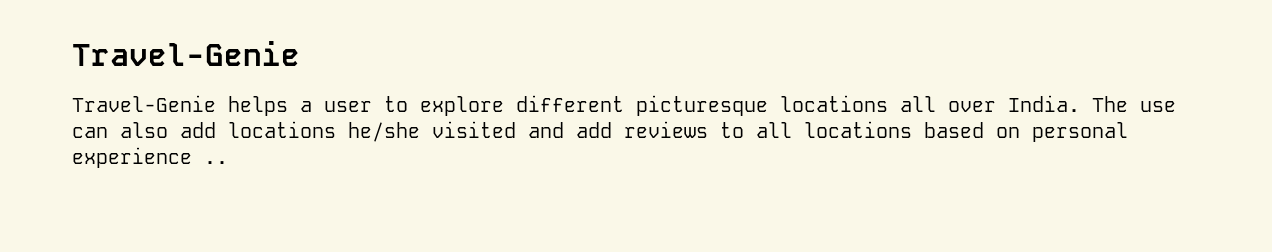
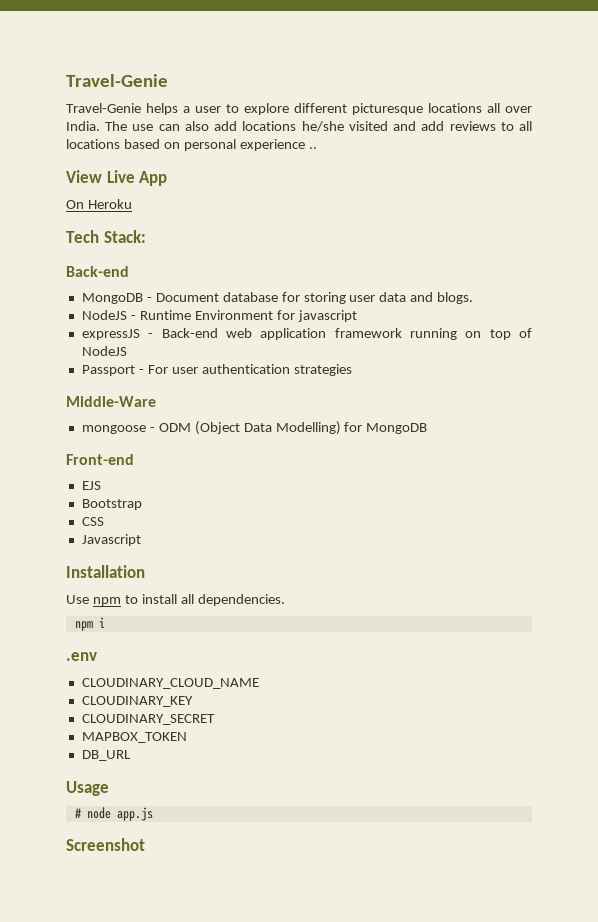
+ View Live App
+ On Heroku
+ Tech Stack:
+ Back-end
+ MongoDB - Document database for storing user data and blogs.
+ NodeJS - Runtime Environment for javascript
+ expressJS - Back-end web application framework running on top of NodeJS
+ Passport - For user authentication strategies
+ Middle-Ware
+ mongoose - ODM (Object Data Modelling) for MongoDB
+ Front-end
+ EJS
+ Bootstrap
+ CSS
+ Javascript
+ Installation
+ Use npm to install all dependencies.
+ npm i
+ .env
+ CLOUDINARY_CLOUD_NAME
+ CLOUDINARY_KEY
+ CLOUDINARY_SECRET
+ MAPBOX_TOKEN
+ DB_URL
+ Usage
+ # node app.js
+ Screenshot

